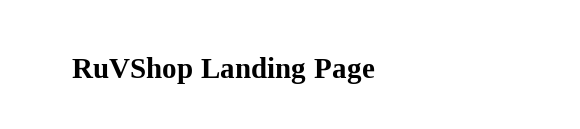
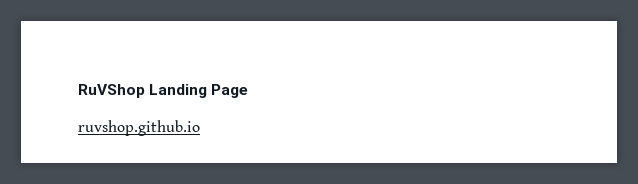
+ ruvshop.github.io

